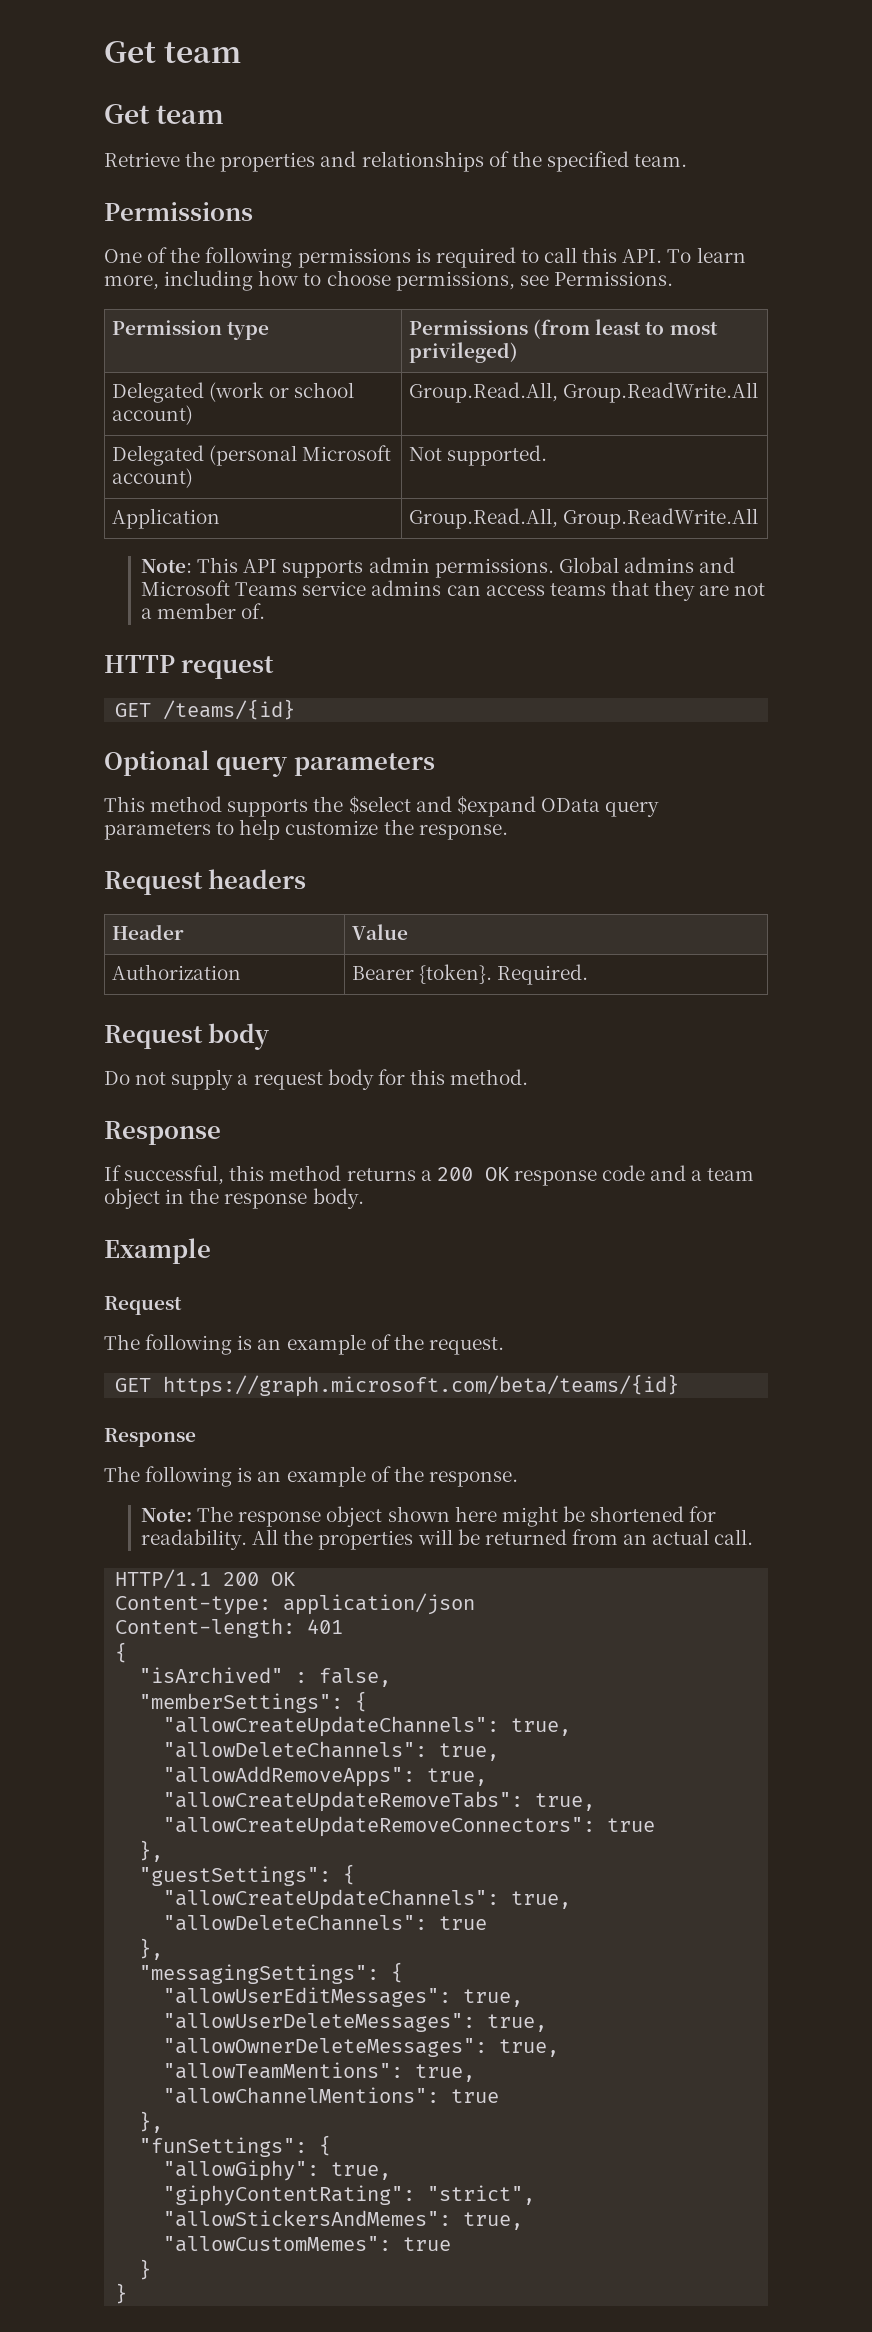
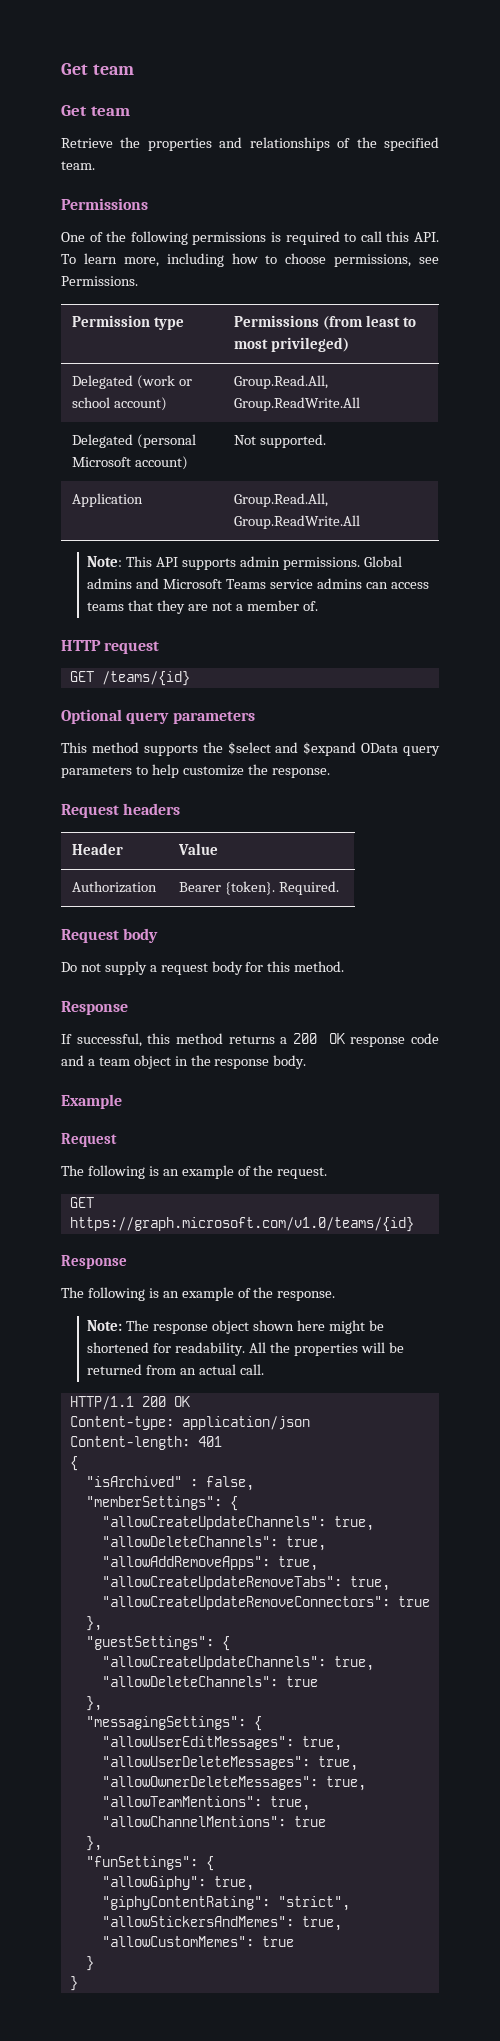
- GET https://graph.microsoft.com/beta/teams/{id}
+ GET https://graph.microsoft.com/v1.0/teams/{id}

